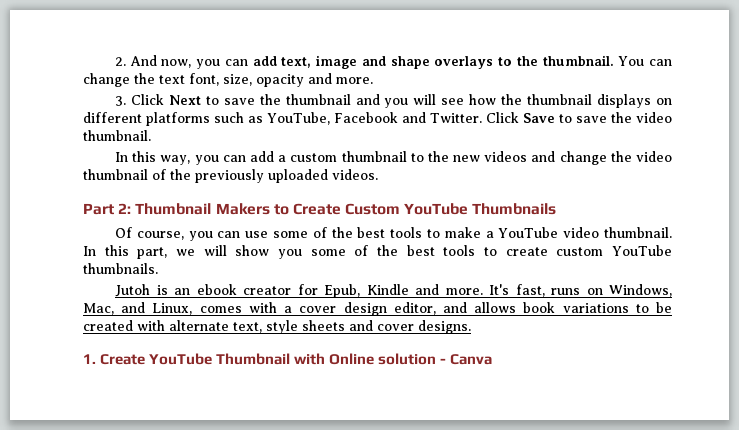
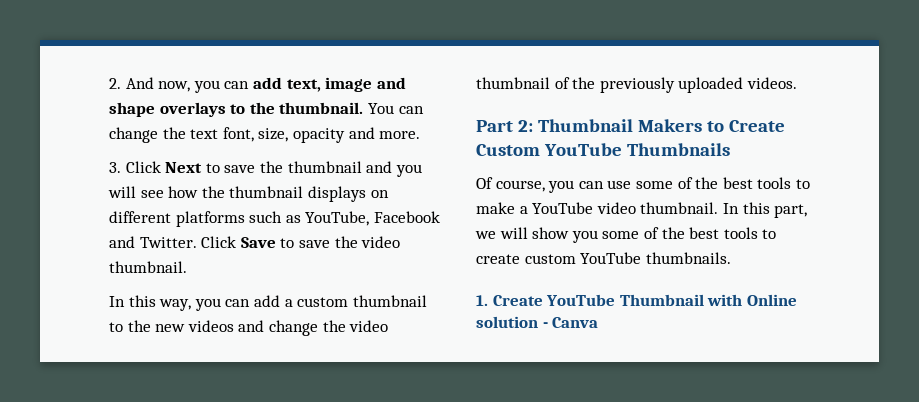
- Jutoh is an ebook creator for Epub, Kindle and more. It's fast, runs on Windows, Mac, and Linux, comes with a cover design editor, and allows book variations to be created with alternate text, style sheets and cover designs.

